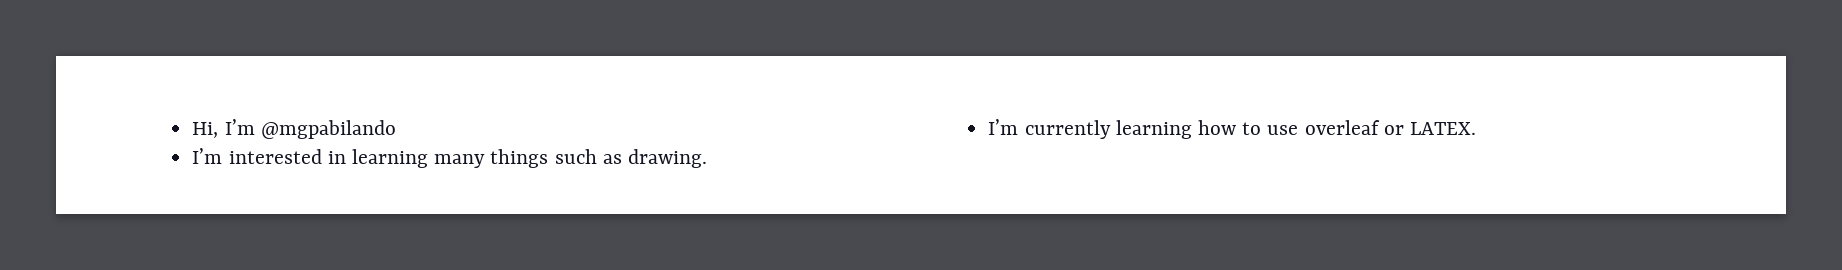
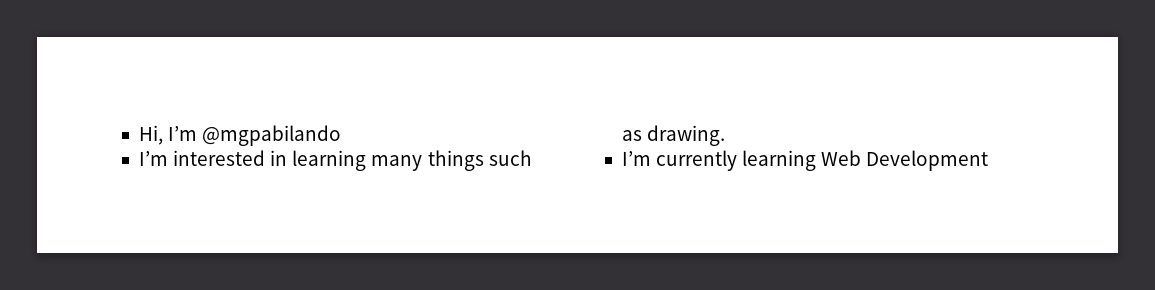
- I’m currently learning how to use overleaf or LATEX.
+ I’m currently learning Web Development

